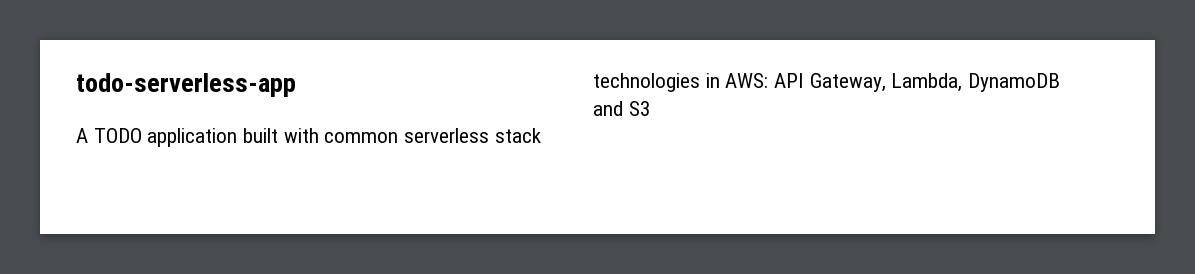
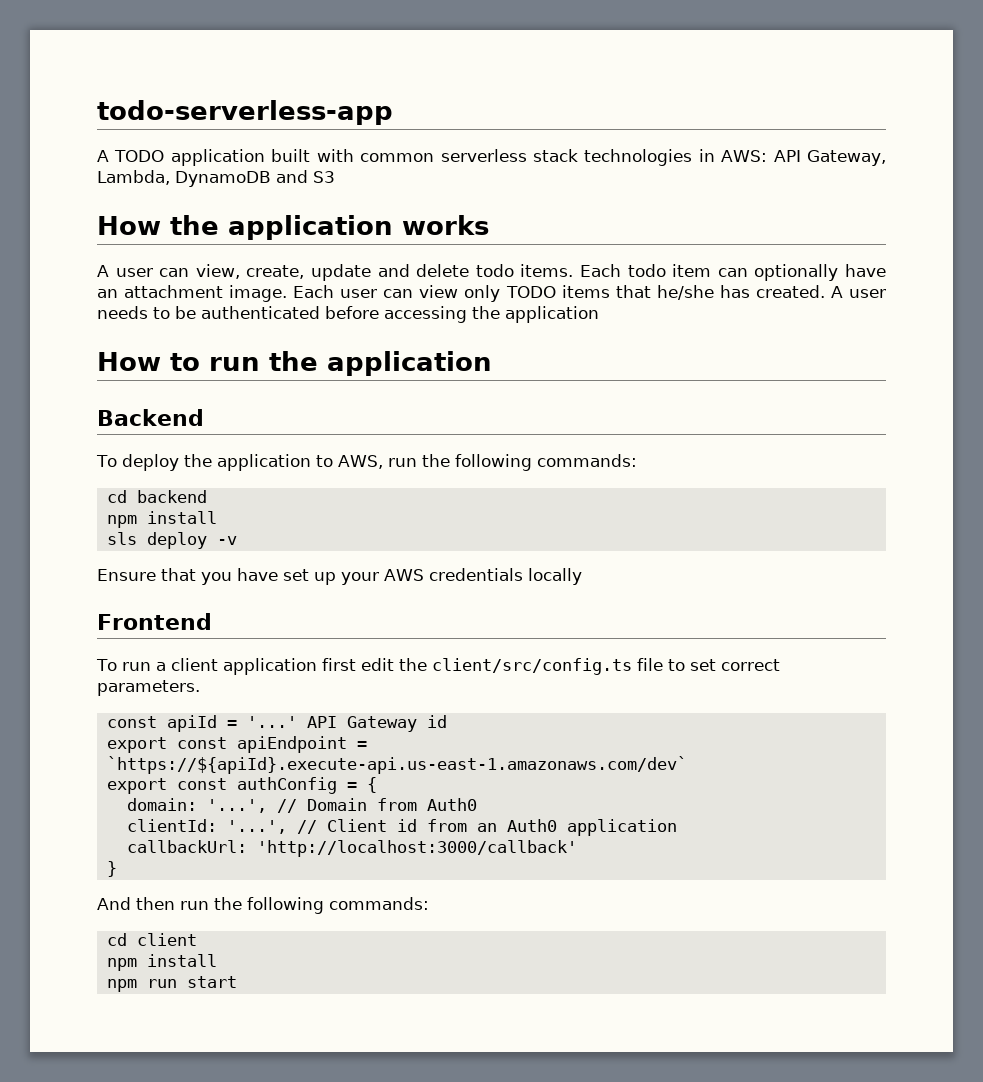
+ How the application works
+ A user can view, create, update and delete todo items. Each todo item can optionally have an attachment image. Each user can view only TODO items that he/she has created. A user needs to be authenticated before accessing the application
+ How to run the application
+ Backend
+ To deploy the application to AWS, run the following commands:
+ cd backend
+ npm install
+ sls deploy -v
+ Ensure that you have set up your AWS credentials locally
+ Frontend
+ To run a client application first edit the client/src/config.ts file to set correct parameters.
+ const apiId = '...' API Gateway id
+ export const apiEndpoint = `https://${apiId}.execute-api.us-east-1.amazonaws.com/dev`
+ export const authConfig = {
+ domain: '...', // Domain from Auth0
+ clientId: '...', // Client id from an Auth0 application
+ callbackUrl: 'http://localhost:3000/callback'
+ }
+ And then run the following commands:
+ cd client
+ npm install
+ npm run start

